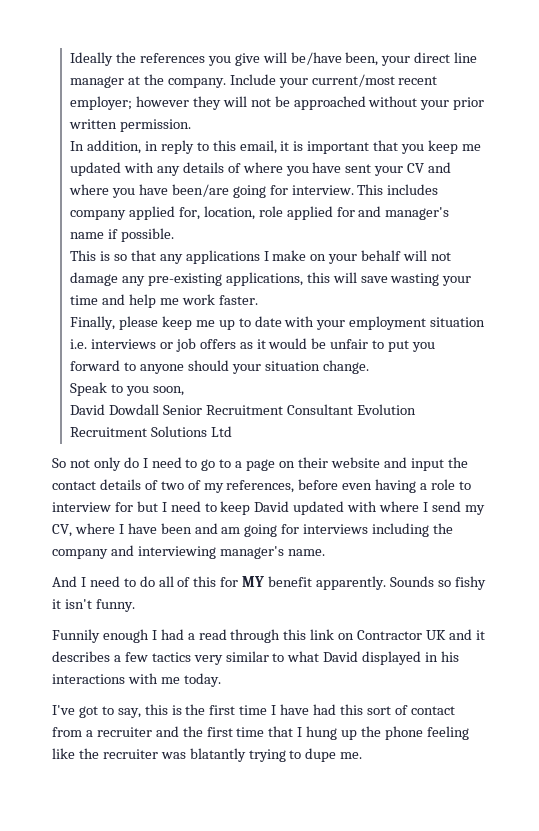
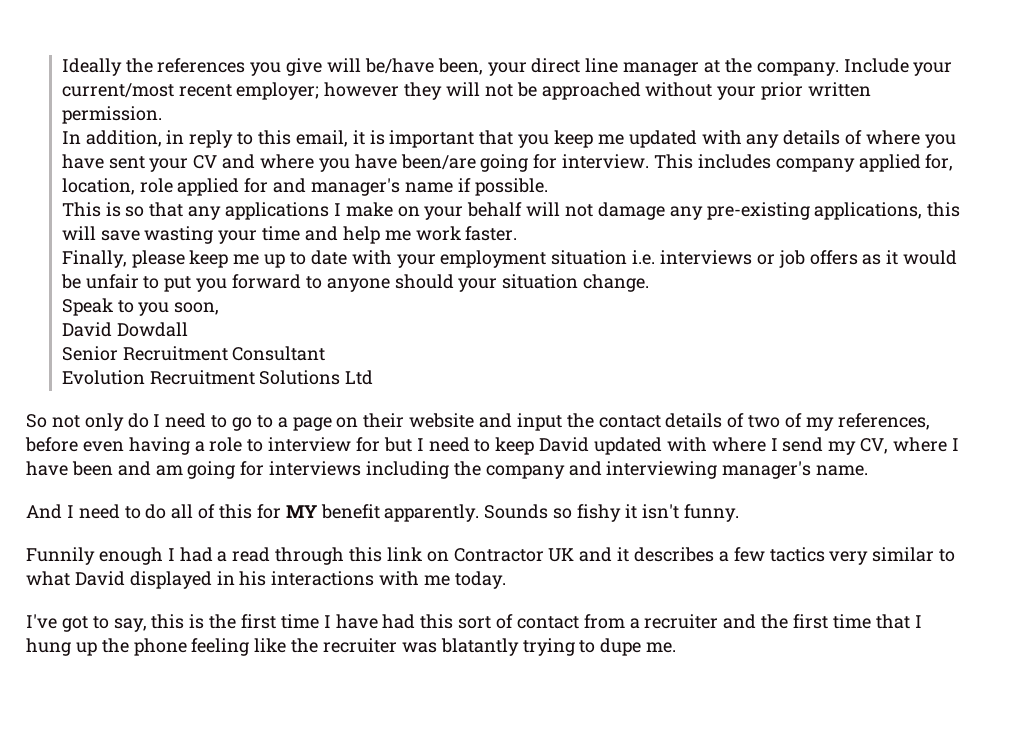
- David Dowdall Senior Recruitment Consultant Evolution Recruitment Solutions Ltd
+ David Dowdall
+ Senior Recruitment Consultant
+ Evolution Recruitment Solutions Ltd

